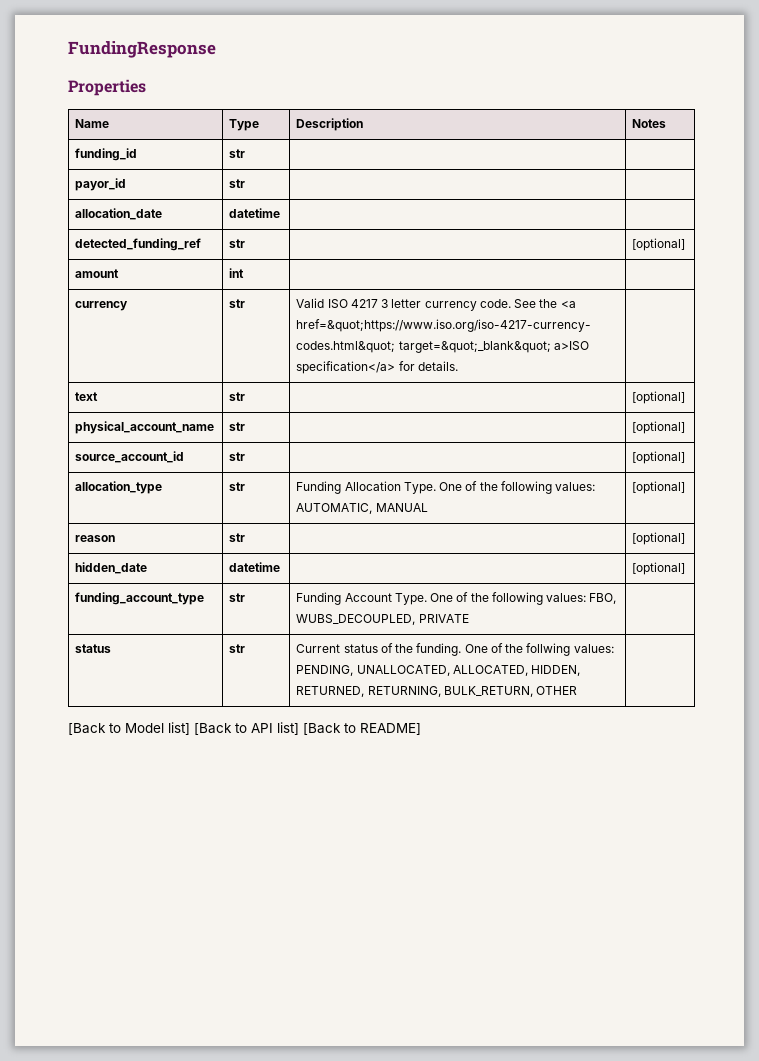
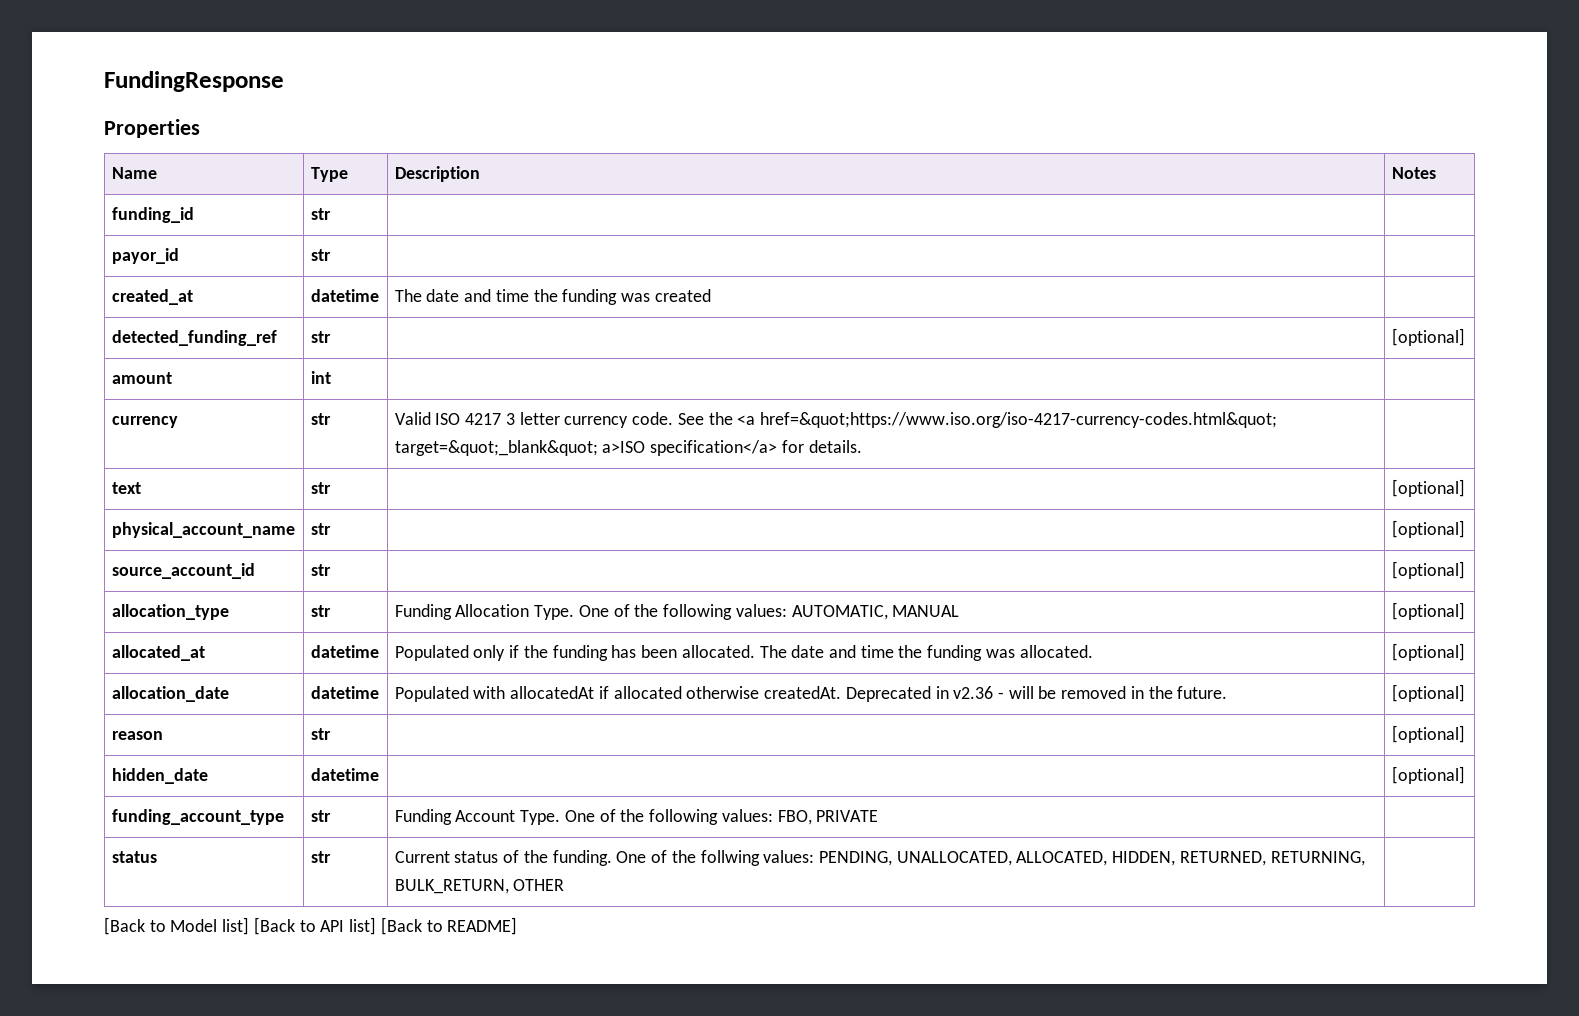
- allocation_date | datetime | |
+ created_at | datetime | The date and time the funding was created |
+ allocated_at | datetime | Populated only if the funding has been allocated. The date and time the funding was allocated. | [optional]
+ allocation_date | datetime | Populated with allocatedAt if allocated otherwise createdAt. Deprecated in v2.36 - will be removed in the future. | [optional]
- funding_account_type | str | Funding Account Type. One of the following values: FBO, WUBS_DECOUPLED, PRIVATE |
+ funding_account_type | str | Funding Account Type. One of the following values: FBO, PRIVATE |

